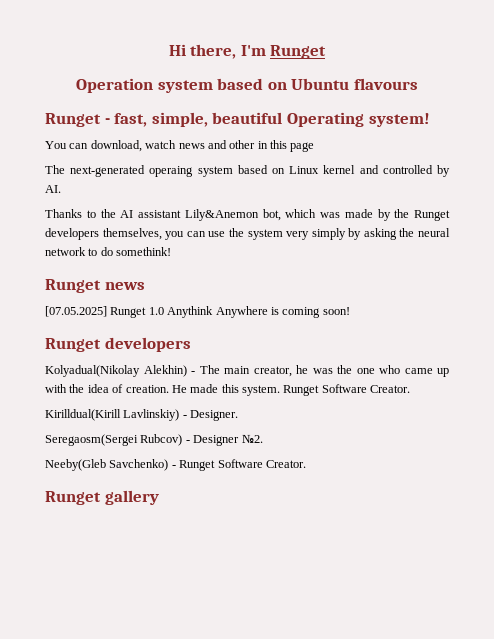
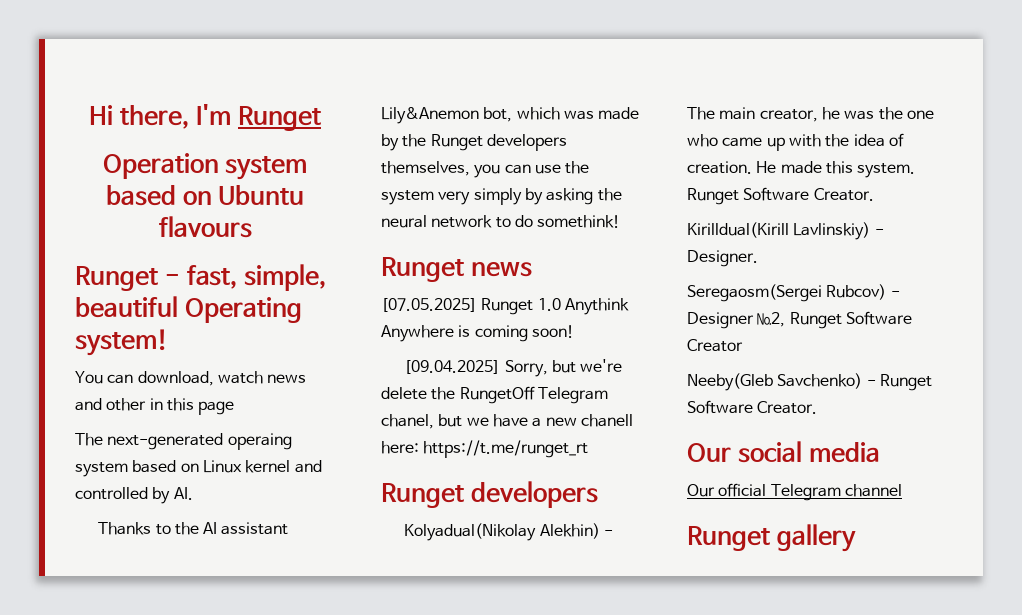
+ [09.04.2025] Sorry, but we're delete the RungetOff Telegram chanel, but we have a new chanell here: https://t.me/runget_rt
- Seregaosm(Sergei Rubcov) - Designer №2.
+ Seregaosm(Sergei Rubcov) - Designer №2, Runget Software Creator
+ Our social media
+ Our official Telegram channel

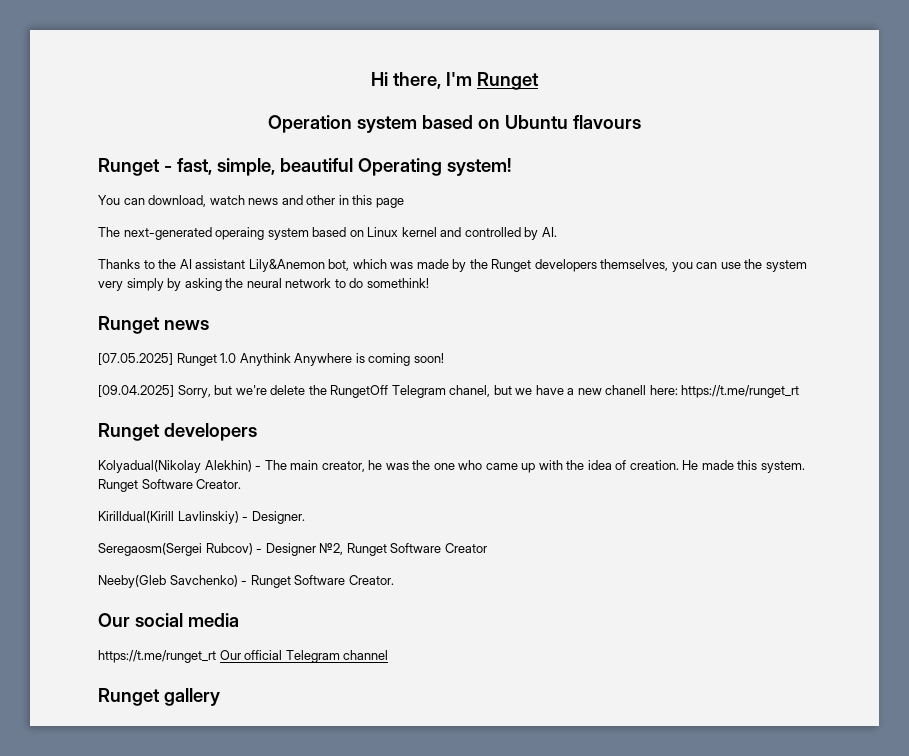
- Our official Telegram channel
+ https://t.me/runget_rt Our official Telegram channel

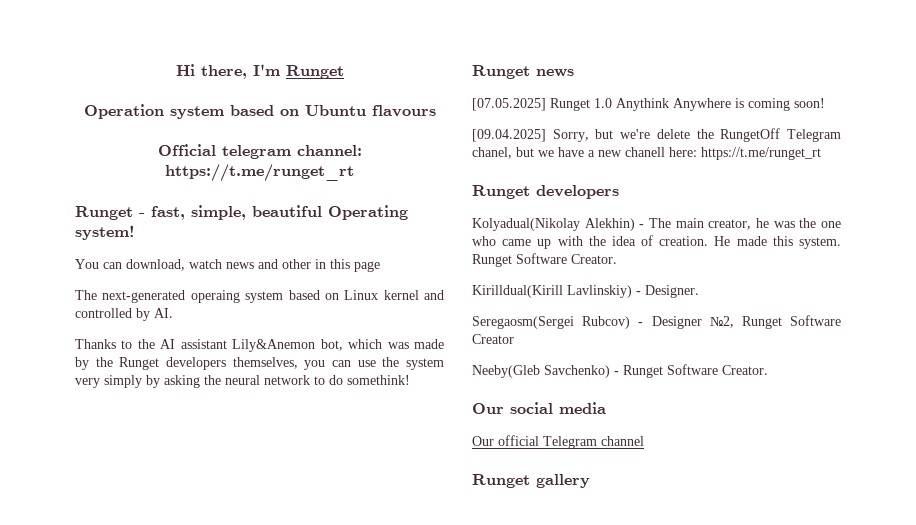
+ Official telegram channel: https://t.me/runget_rt
- https://t.me/runget_rt Our official Telegram channel
+ Our official Telegram channel

